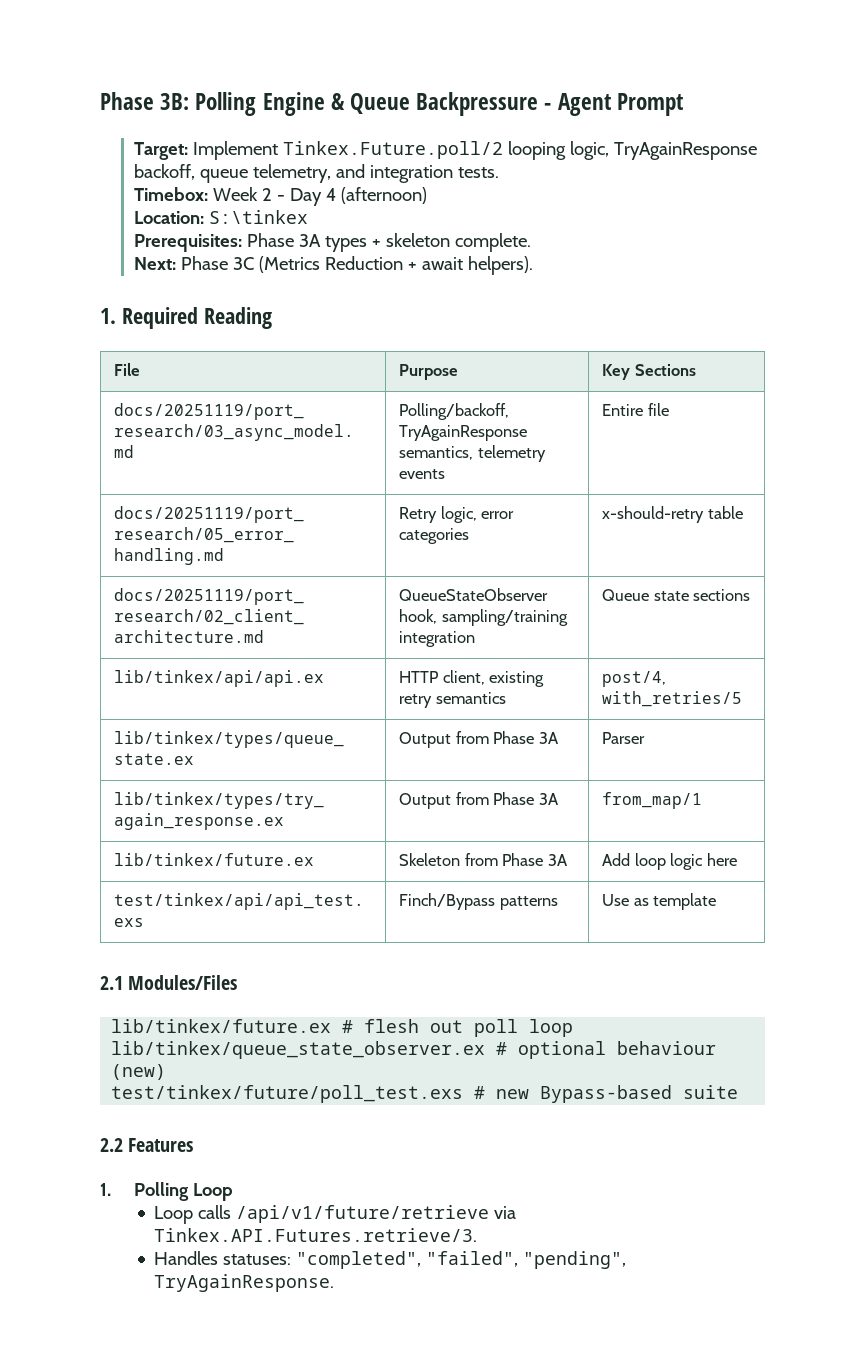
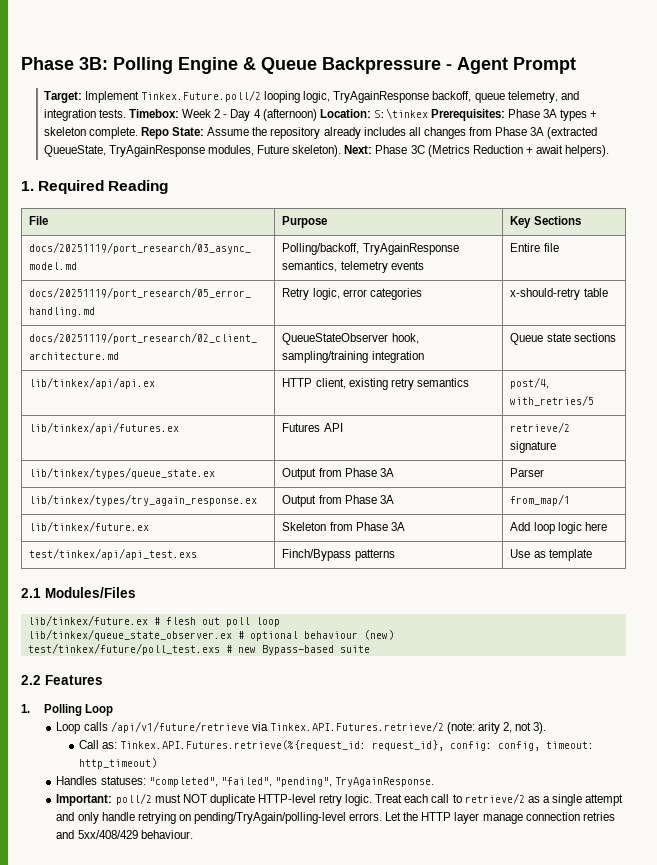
- Target: Implement Tinkex.Future.poll/2 looping logic, TryAgainResponse backoff, queue telemetry, and integration tests.
- Timebox: Week 2 - Day 4 (afternoon)
- Location: S:\tinkex
- Prerequisites: Phase 3A types + skeleton complete.
- Next: Phase 3C (Metrics Reduction + await helpers).
+ Target: Implement Tinkex.Future.poll/2 looping logic, TryAgainResponse backoff, queue telemetry, and integration tests. Timebox: Week 2 - Day 4 (afternoon) Location: S:\tinkex Prerequisites: Phase 3A types + skeleton complete. Repo State: Assume the repository already includes all changes from Phase 3A (extracted QueueState, TryAgainResponse modules, Future skeleton). Next: Phase 3C (Metrics Reduction + await helpers).
+ lib/tinkex/api/futures.ex | Futures API | retrieve/2 signature
- Loop calls /api/v1/future/retrieve via Tinkex.API.Futures.retrieve/3.
+ Loop calls /api/v1/future/retrieve via Tinkex.API.Futures.retrieve/2 (note: arity 2, not 3).
+ Call as: Tinkex.API.Futures.retrieve(%{request_id: request_id}, config: config, timeout: http_timeout)
+ Important: poll/2 must NOT duplicate HTTP-level retry logic. Treat each call to retrieve/2 as a single attempt and only handle retrying on pending/TryAgain/polling-level errors. Let the HTTP layer manage connection retries and 5xx/408/429 behaviour.

